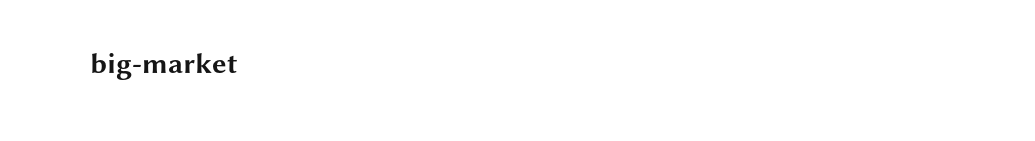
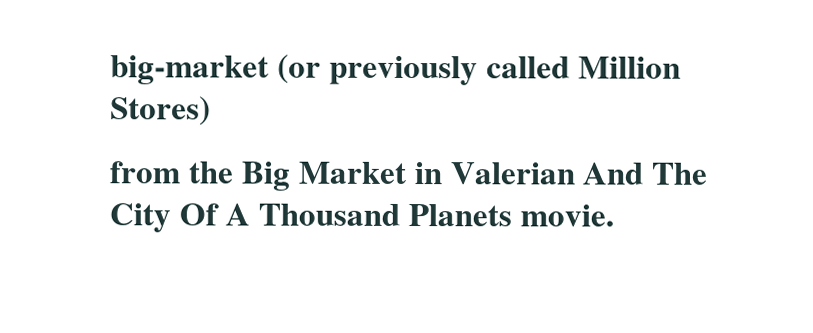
- big-market
+ big-market (or previously called Million Stores)
+ from the Big Market in Valerian And The City Of A Thousand Planets movie.

